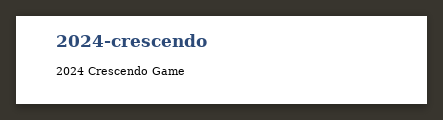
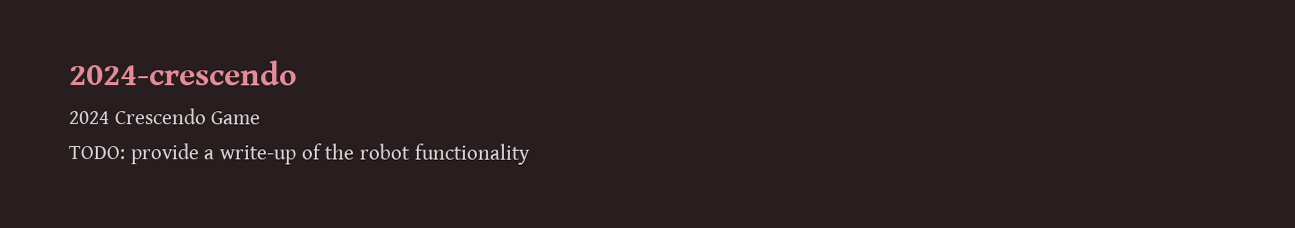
+ TODO: provide a write-up of the robot functionality

